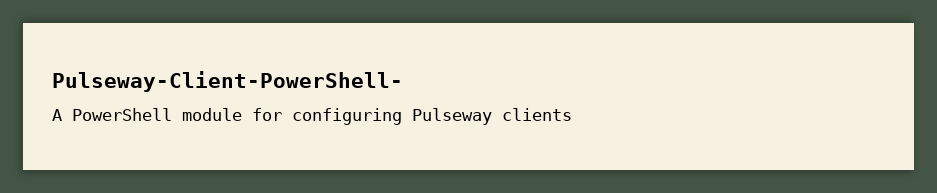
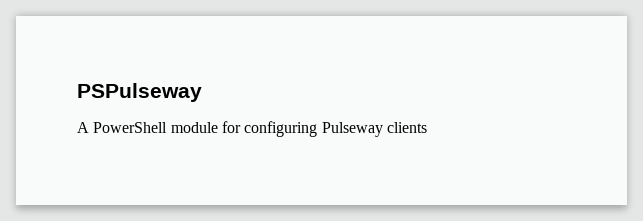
- Pulseway-Client-PowerShell-
+ PSPulseway

